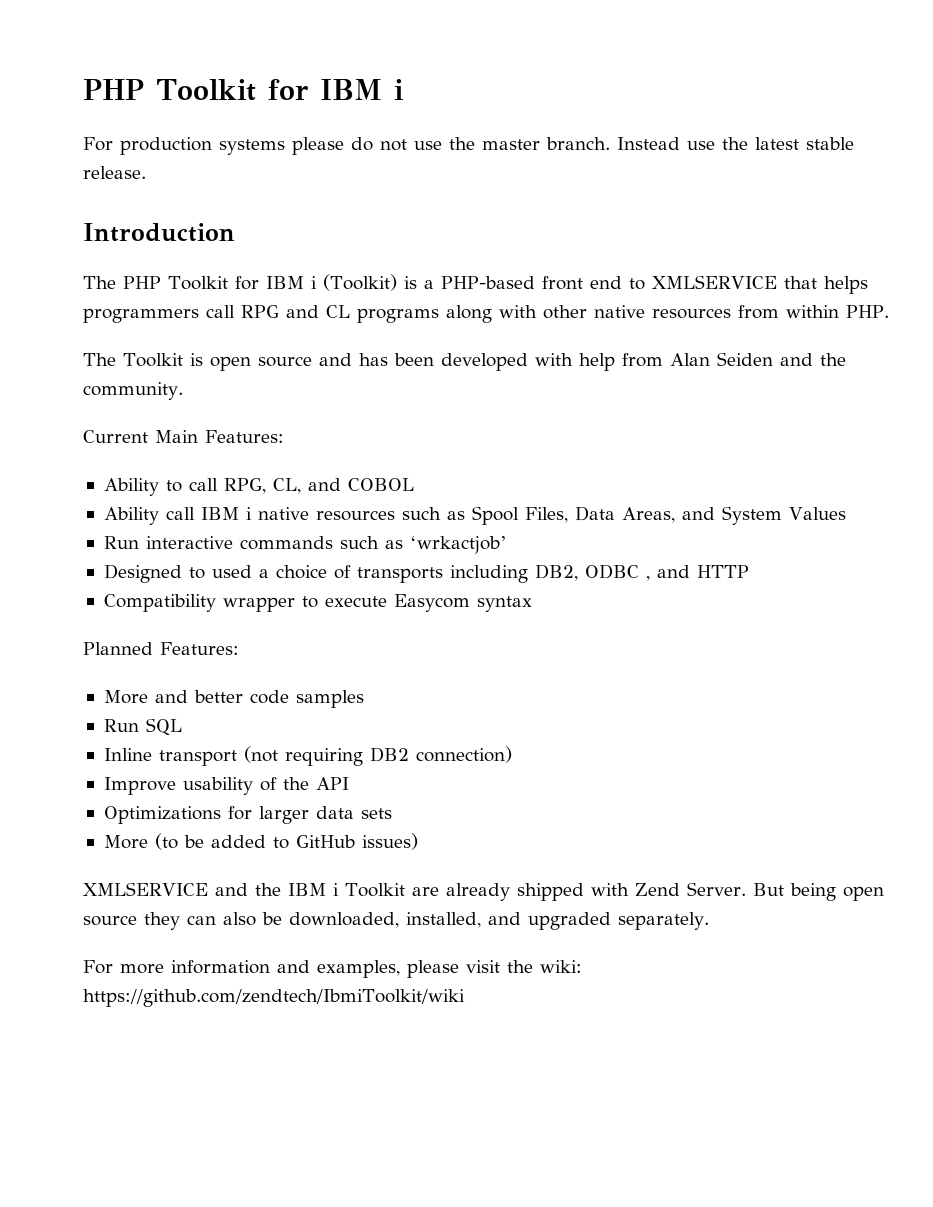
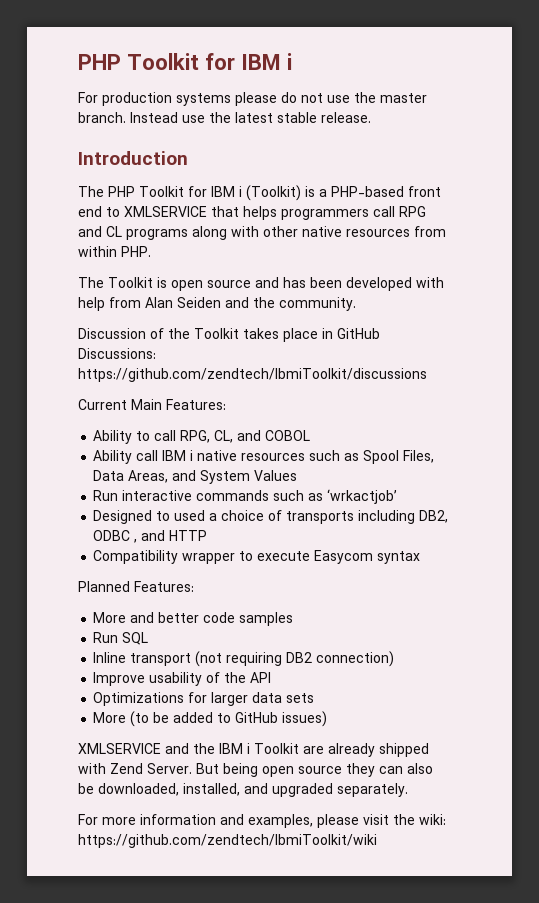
+ Discussion of the Toolkit takes place in GitHub Discussions: https://github.com/zendtech/IbmiToolkit/discussions

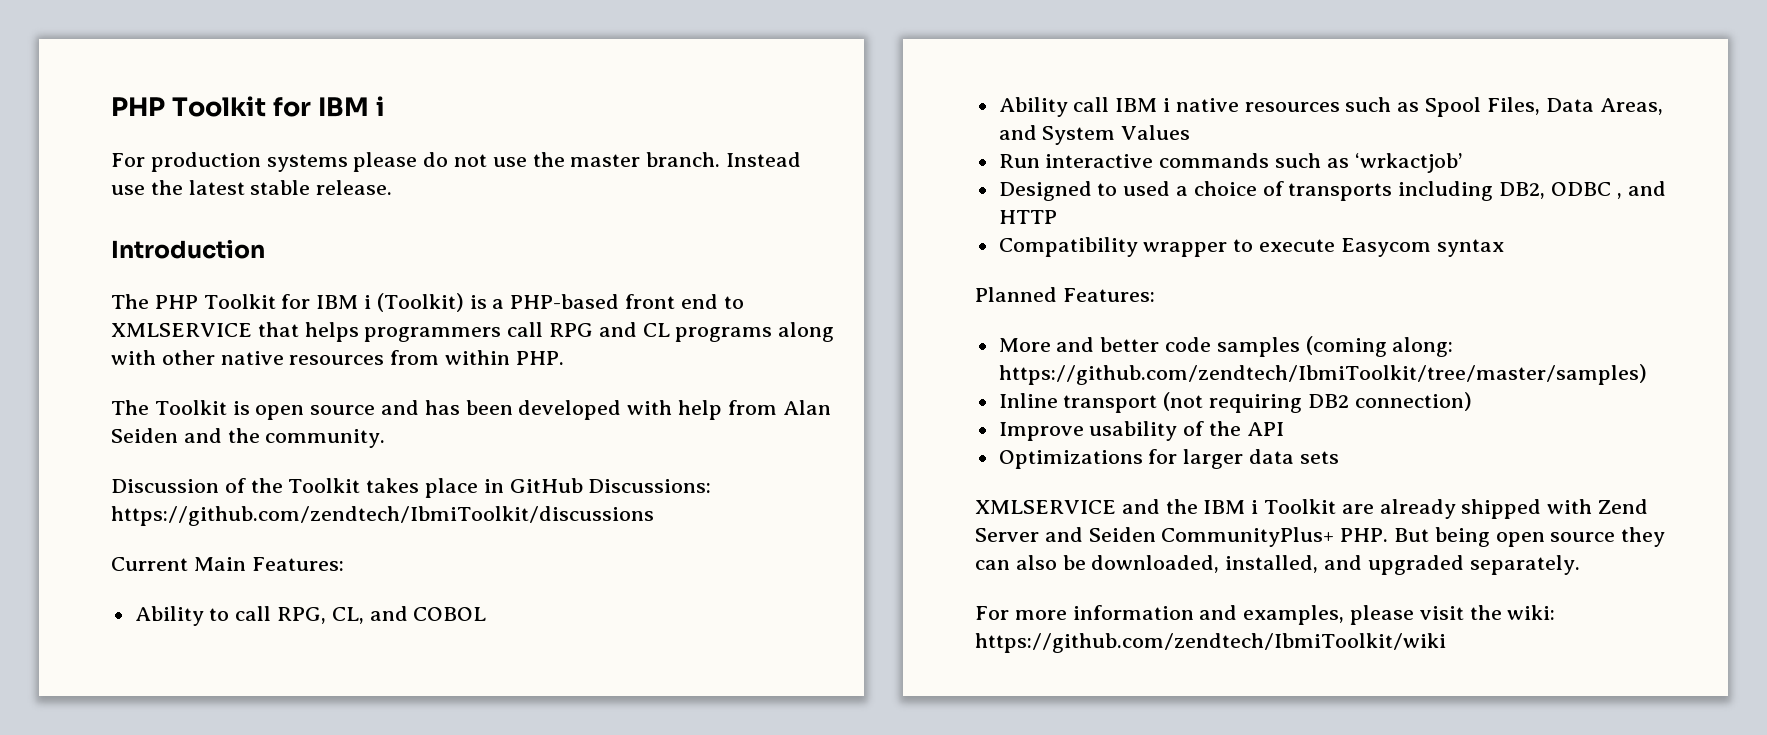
- More and better code samples
- Run SQL
+ More and better code samples (coming along: https://github.com/zendtech/IbmiToolkit/tree/master/samples)
- More (to be added to GitHub issues)
- XMLSERVICE and the IBM i Toolkit are already shipped with Zend Server. But being open source they can also be downloaded, installed, and upgraded separately.
+ XMLSERVICE and the IBM i Toolkit are already shipped with Zend Server and Seiden CommunityPlus+ PHP. But being open source they can also be downloaded, installed, and upgraded separately.

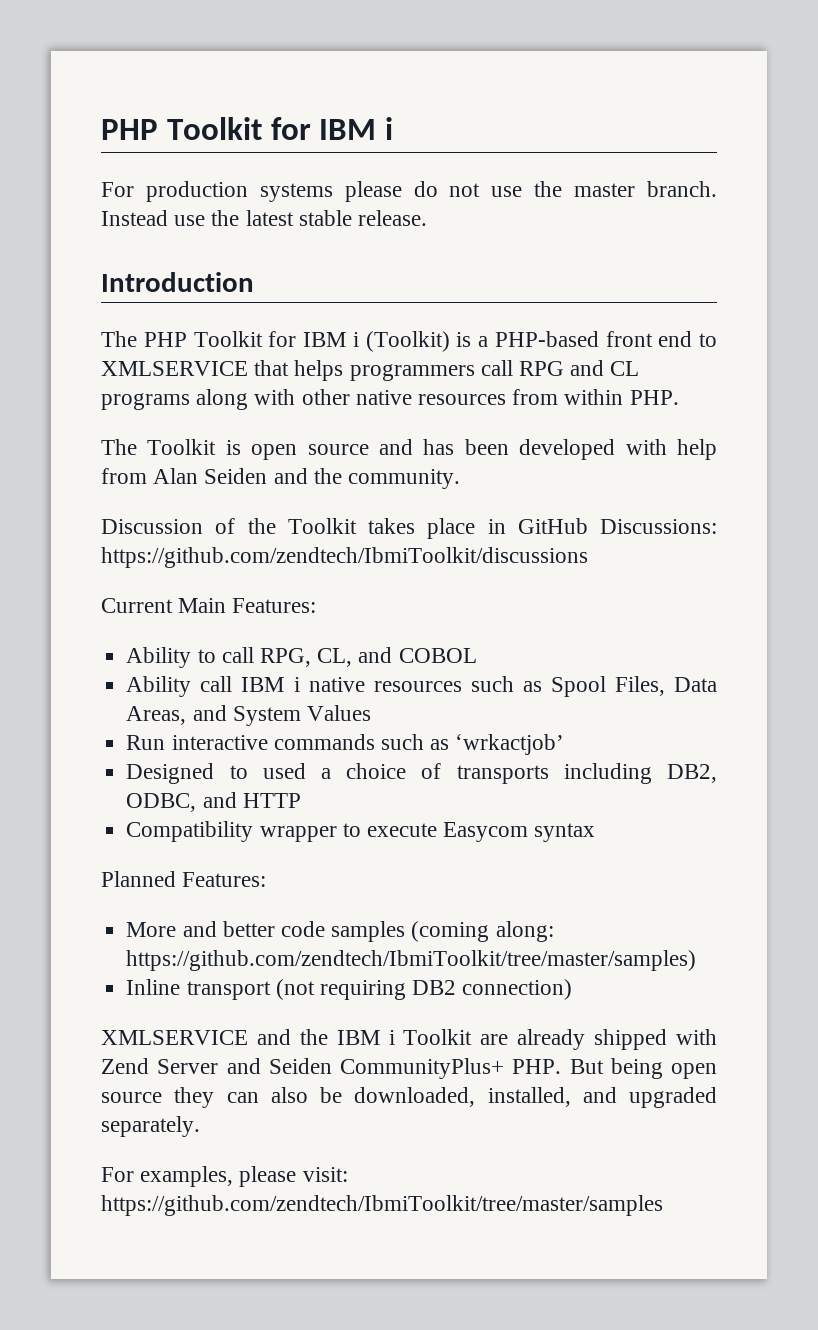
- Designed to used a choice of transports including DB2, ODBC , and HTTP
+ Designed to used a choice of transports including DB2, ODBC, and HTTP
- Improve usability of the API
- Optimizations for larger data sets
- For more information and examples, please visit the wiki: https://github.com/zendtech/IbmiToolkit/wiki
+ For examples, please visit: https://github.com/zendtech/IbmiToolkit/tree/master/samples

